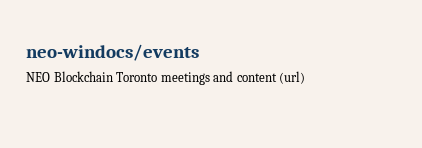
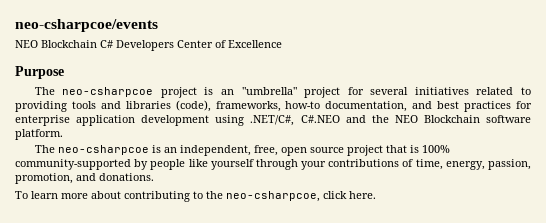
- neo-windocs/events
- NEO Blockchain Toronto meetings and content (url)
+ neo-csharpcoe/events
+ NEO Blockchain C# Developers Center of Excellence
+ Purpose
+ The neo-csharpcoe project is an "umbrella" project for several initiatives related to providing tools and libraries (code), frameworks, how-to documentation, and best practices for enterprise application development using .NET/C#, C#.NEO and the NEO Blockchain software platform.
+ The neo-csharpcoe is an independent, free, open source project that is 100% community-supported by people like yourself through your contributions of time, energy, passion, promotion, and donations.
+ To learn more about contributing to the neo-csharpcoe, click here.

